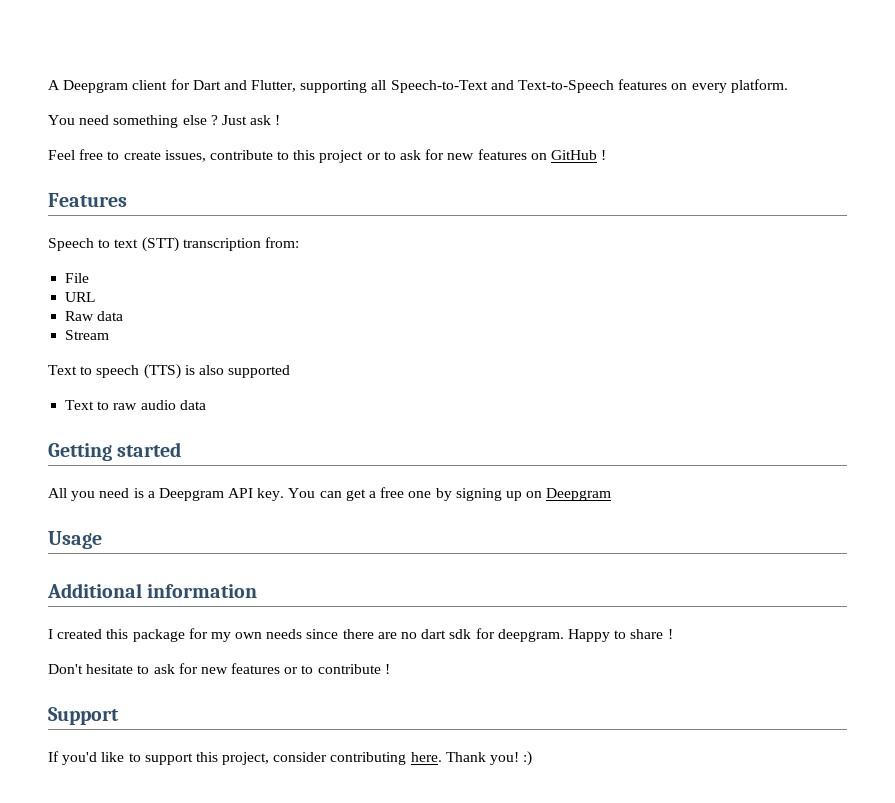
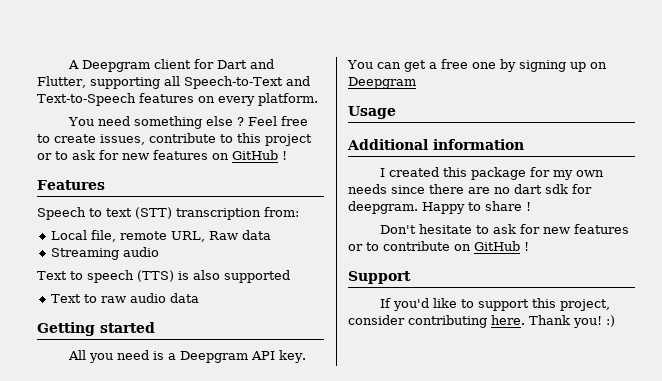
- You need something else ? Just ask !
- Feel free to create issues, contribute to this project or to ask for new features on GitHub !
+ You need something else ? Feel free to create issues, contribute to this project or to ask for new features on GitHub !
- File
- URL
- Raw data
+ Local file, remote URL, Raw data
- Stream
+ Streaming audio
- Don't hesitate to ask for new features or to contribute !
+ Don't hesitate to ask for new features or to contribute on GitHub !

